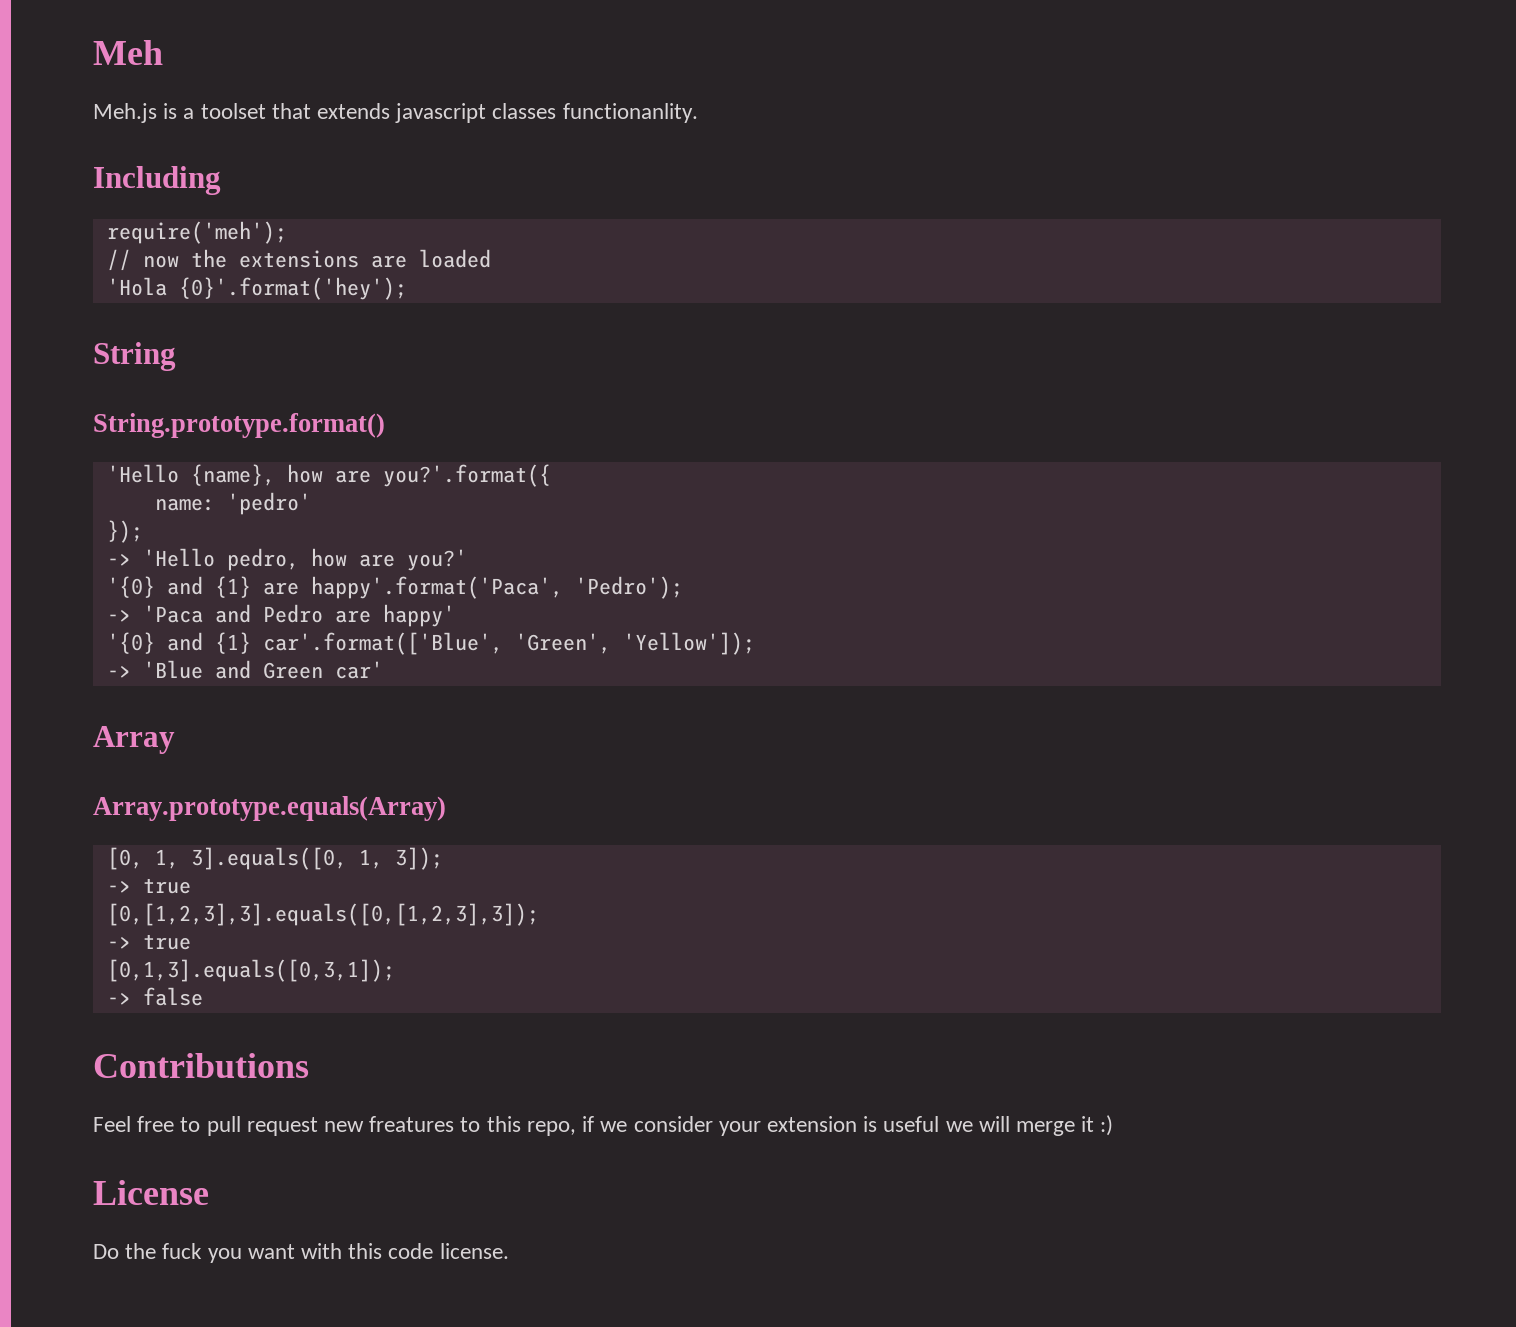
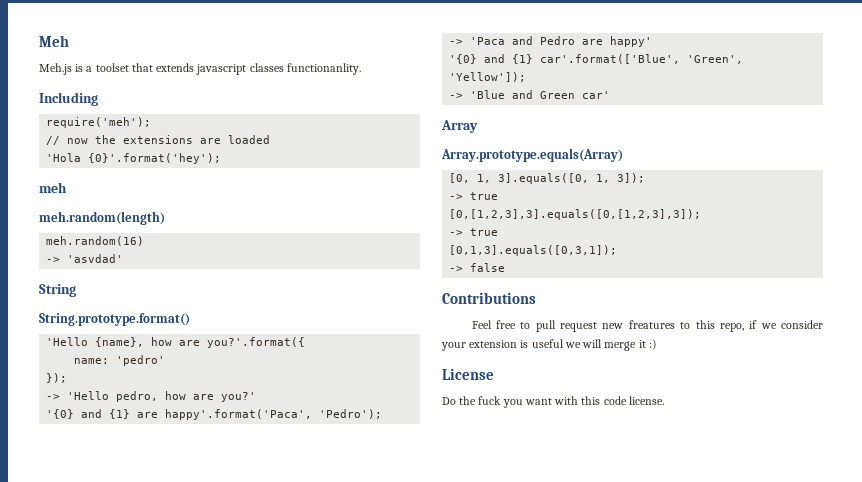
+ meh
+ meh.random(length)
+ meh.random(16)
+ -> 'asvdad'

